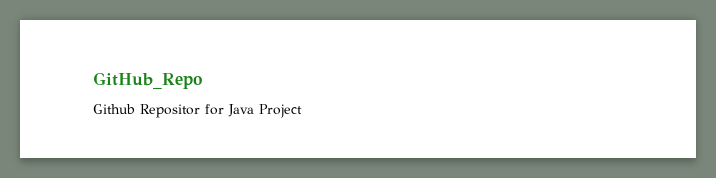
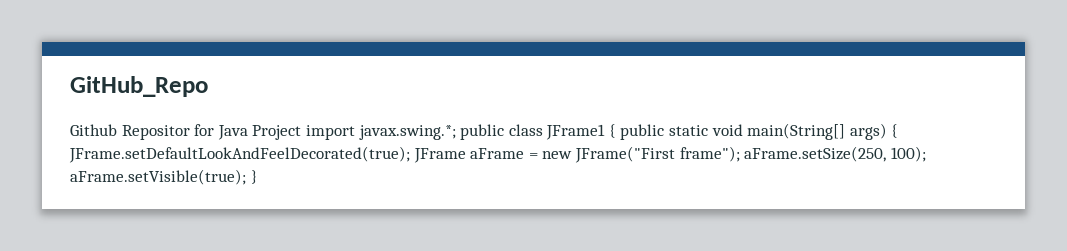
- Github Repositor for Java Project
+ Github Repositor for Java Project import javax.swing.*; public class JFrame1 { public static void main(String[] args) { JFrame.setDefaultLookAndFeelDecorated(true); JFrame aFrame = new JFrame("First frame"); aFrame.setSize(250, 100); aFrame.setVisible(true); }

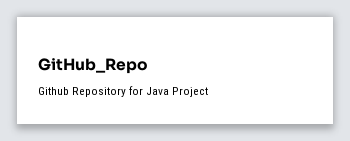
- Github Repositor for Java Project import javax.swing.*; public class JFrame1 { public static void main(String[] args) { JFrame.setDefaultLookAndFeelDecorated(true); JFrame aFrame = new JFrame("First frame"); aFrame.setSize(250, 100); aFrame.setVisible(true); }
+ Github Repository for Java Project

